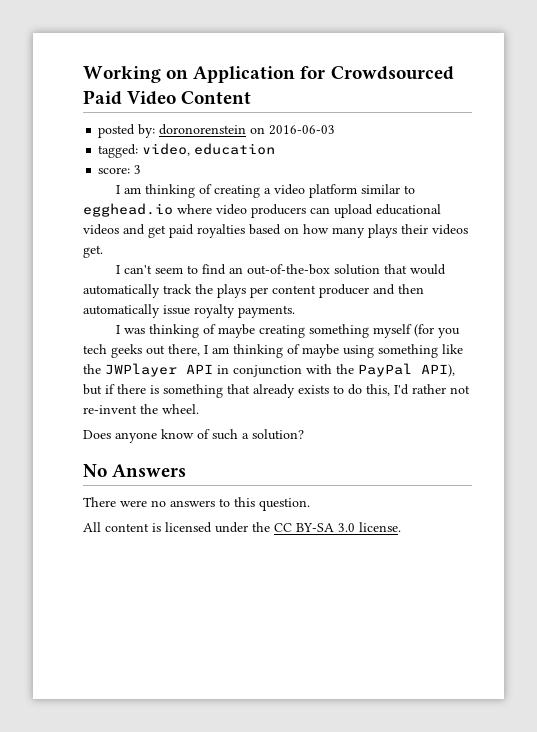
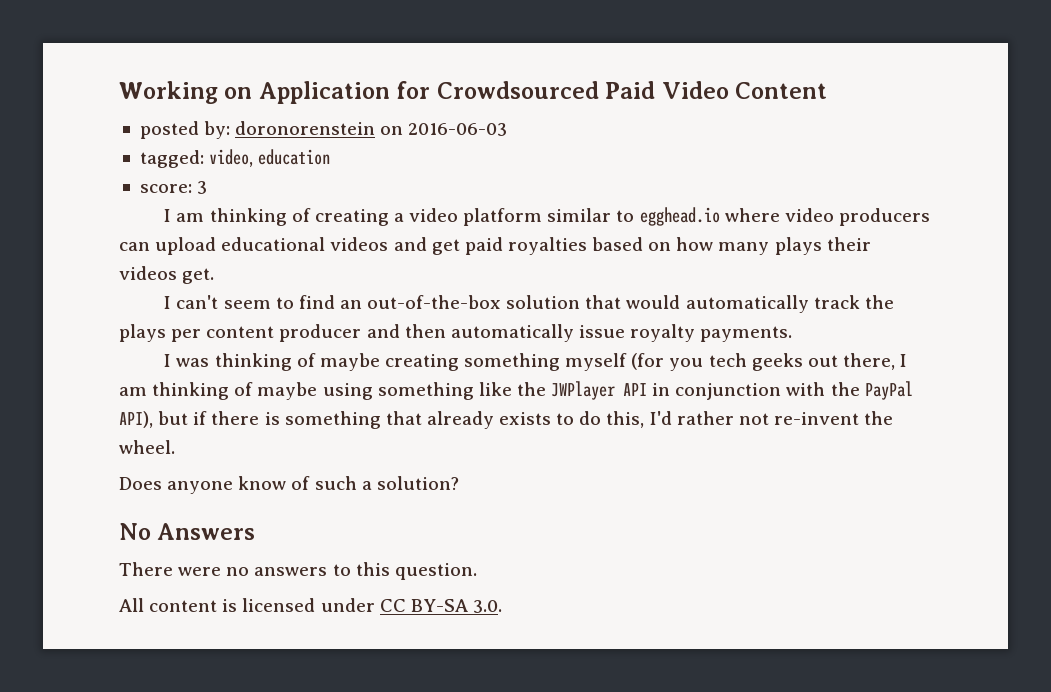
- All content is licensed under the CC BY-SA 3.0 license.
+ All content is licensed under CC BY-SA 3.0.

